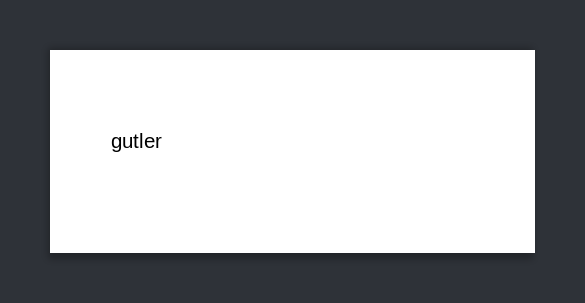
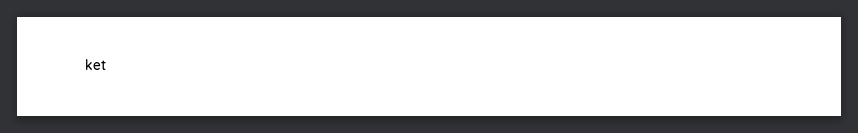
- gutler
+ ket

